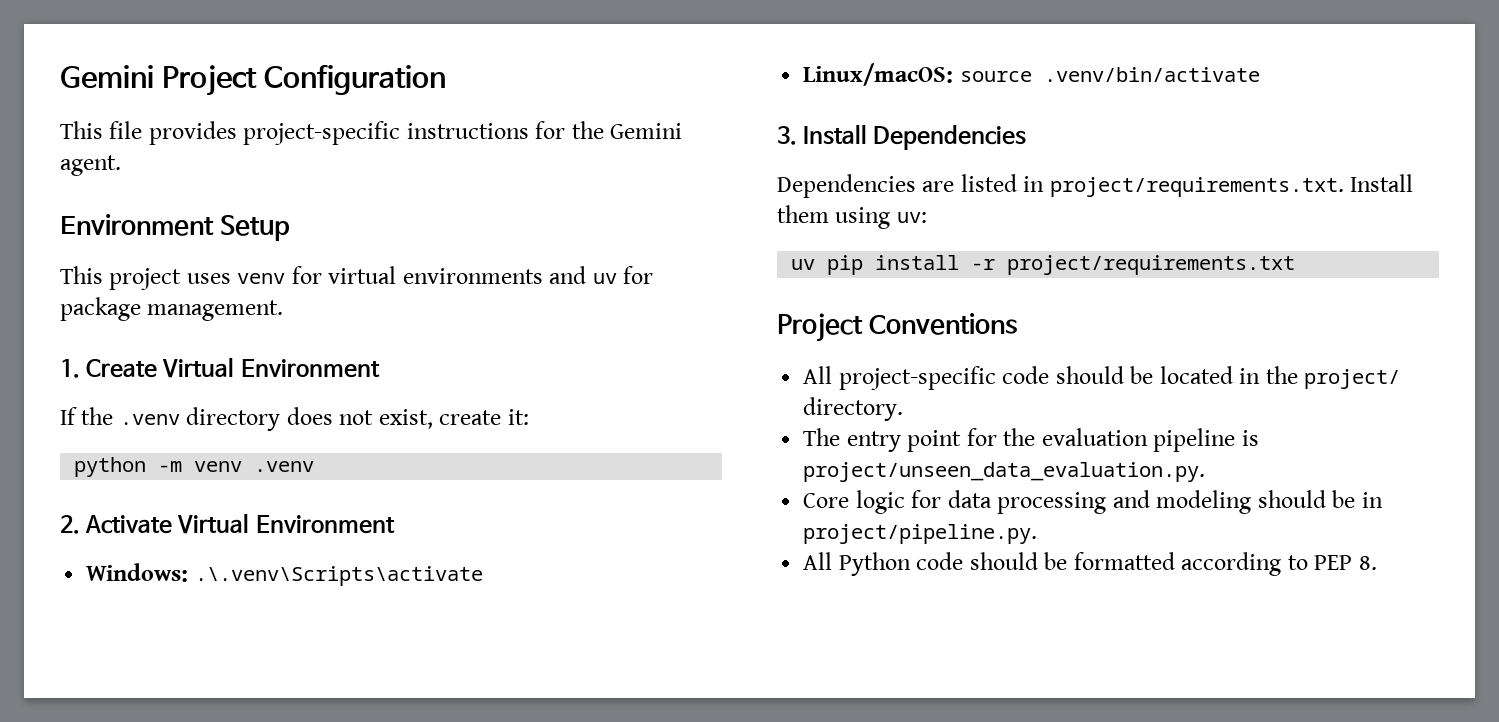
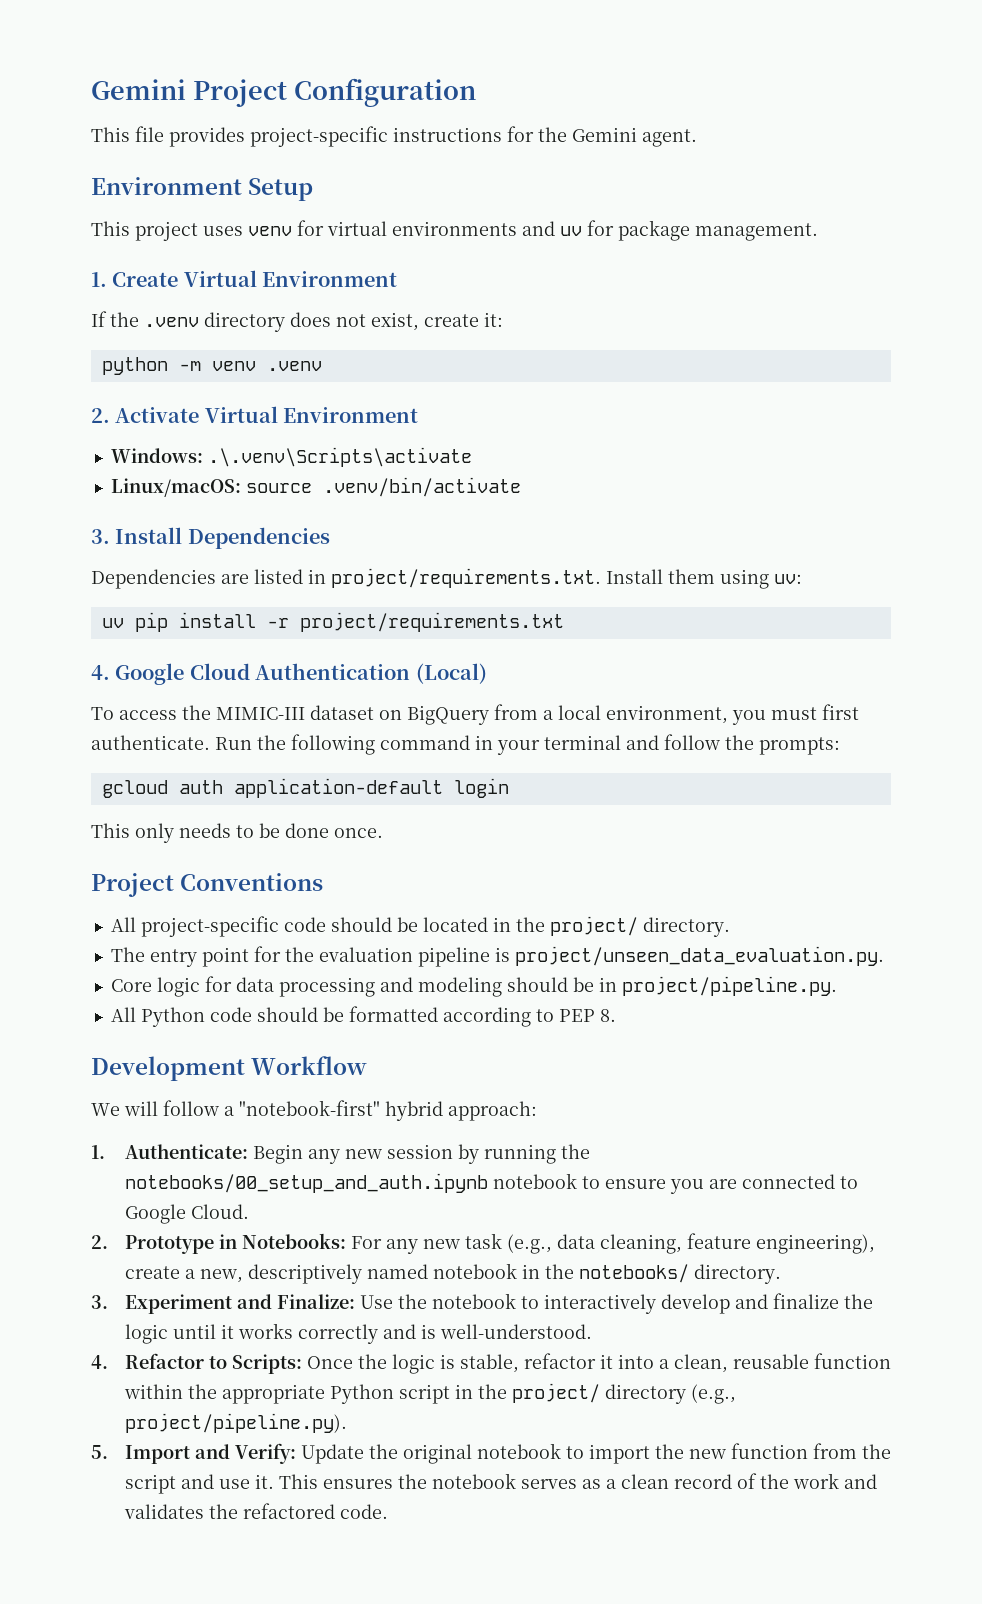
+ 4. Google Cloud Authentication (Local)
+ To access the MIMIC-III dataset on BigQuery from a local environment, you must first authenticate. Run the following command in your terminal and follow the prompts:
+ gcloud auth application-default login
+ This only needs to be done once.
+ Development Workflow
+ We will follow a "notebook-first" hybrid approach:
+ 1. Authenticate: Begin any new session by running the notebooks/00_setup_and_auth.ipynb notebook to ensure you are connected to Google Cloud.
+ 2. Prototype in Notebooks: For any new task (e.g., data cleaning, feature engineering), create a new, descriptively named notebook in the notebooks/ directory.
+ 3. Experiment and Finalize: Use the notebook to interactively develop and finalize the logic until it works correctly and is well-understood.
+ 4. Refactor to Scripts: Once the logic is stable, refactor it into a clean, reusable function within the appropriate Python script in the project/ directory (e.g., project/pipeline.py).
+ 5. Import and Verify: Update the original notebook to import the new function from the script and use it. This ensures the notebook serves as a clean record of the work and validates the refactored code.

